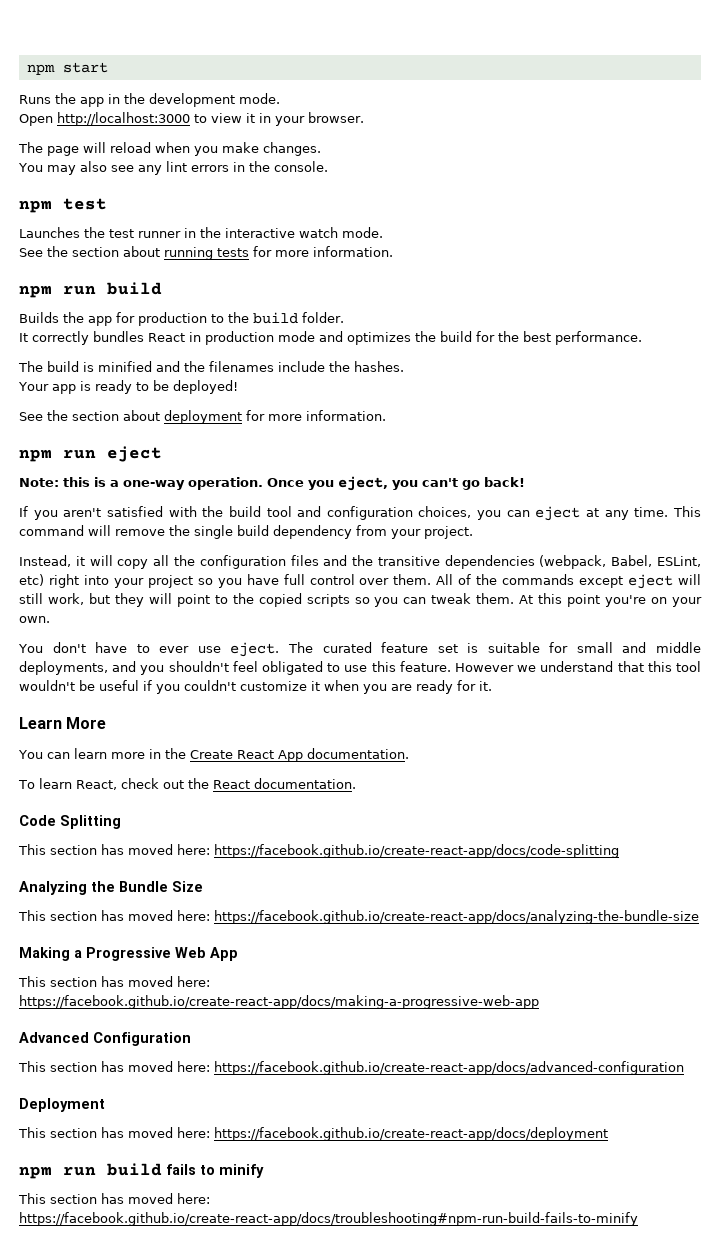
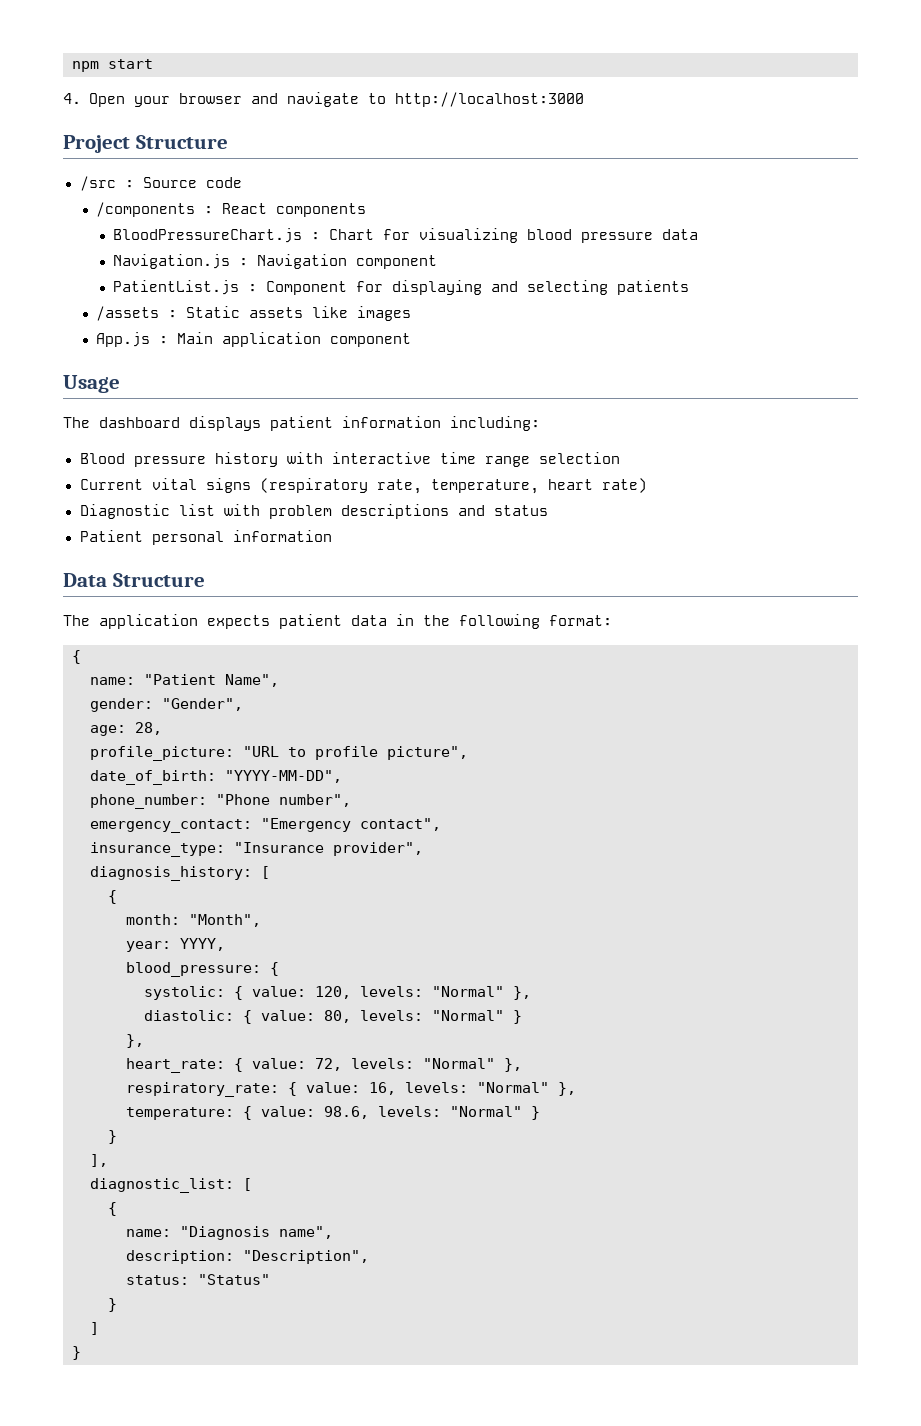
- Runs the app in the development mode.
- Open http://localhost:3000 to view it in your browser.
- The page will reload when you make changes.
- You may also see any lint errors in the console.
- npm test
- Launches the test runner in the interactive watch mode.
- See the section about running tests for more information.
- npm run build
- Builds the app for production to the build folder.
- It correctly bundles React in production mode and optimizes the build for the best performance.
- The build is minified and the filenames include the hashes.
- Your app is ready to be deployed!
- See the section about deployment for more information.
- npm run eject
- Note: this is a one-way operation. Once you eject, you can't go back!
- If you aren't satisfied with the build tool and configuration choices, you can eject at any time. This command will remove the single build dependency from your project.
- Instead, it will copy all the configuration files and the transitive dependencies (webpack, Babel, ESLint, etc) right into your project so you have full control over them. All of the commands except eject will still work, but they will point to the copied scripts so you can tweak them. At this point you're on your own.
- You don't have to ever use eject. The curated feature set is suitable for small and middle deployments, and you shouldn't feel obligated to use this feature. However we understand that this tool wouldn't be useful if you couldn't customize it when you are ready for it.
- Learn More
- You can learn more in the Create React App documentation.
- To learn React, check out the React documentation.
- Code Splitting
- This section has moved here: https://facebook.github.io/create-react-app/docs/code-splitting
- Analyzing the Bundle Size
- This section has moved here: https://facebook.github.io/create-react-app/docs/analyzing-the-bundle-size
- Making a Progressive Web App
- This section has moved here: https://facebook.github.io/create-react-app/docs/making-a-progressive-web-app
- Advanced Configuration
- This section has moved here: https://facebook.github.io/create-react-app/docs/advanced-configuration
- Deployment
- This section has moved here: https://facebook.github.io/create-react-app/docs/deployment
- npm run build fails to minify
- This section has moved here: https://facebook.github.io/create-react-app/docs/troubleshooting#npm-run-build-fails-to-minify
+ 4. Open your browser and navigate to http://localhost:3000
+ Project Structure
+ /src : Source code
+ /components : React components
+ BloodPressureChart.js : Chart for visualizing blood pressure data
+ Navigation.js : Navigation component
+ PatientList.js : Component for displaying and selecting patients
+ /assets : Static assets like images
+ App.js : Main application component
+ Usage
+ The dashboard displays patient information including:
+ Blood pressure history with interactive time range selection
+ Current vital signs (respiratory rate, temperature, heart rate)
+ Diagnostic list with problem descriptions and status
+ Patient personal information
+ Data Structure
+ The application expects patient data in the following format:
+ {
+ name: "Patient Name",
+ gender: "Gender",
+ age: 28,
+ profile_picture: "URL to profile picture",
+ date_of_birth: "YYYY-MM-DD",
+ phone_number: "Phone number",
+ emergency_contact: "Emergency contact",
+ insurance_type: "Insurance provider",
+ diagnosis_history: [
+ {
+ month: "Month",
+ year: YYYY,
+ blood_pressure: {
+ systolic: { value: 120, levels: "Normal" },
+ diastolic: { value: 80, levels: "Normal" }
+ },
+ heart_rate: { value: 72, levels: "Normal" },
+ respiratory_rate: { value: 16, levels: "Normal" },
+ temperature: { value: 98.6, levels: "Normal" }
+ }
+ ],
+ diagnostic_list: [
+ {
+ name: "Diagnosis name",
+ description: "Description",
+ status: "Status"
+ }
+ ]
+ }

